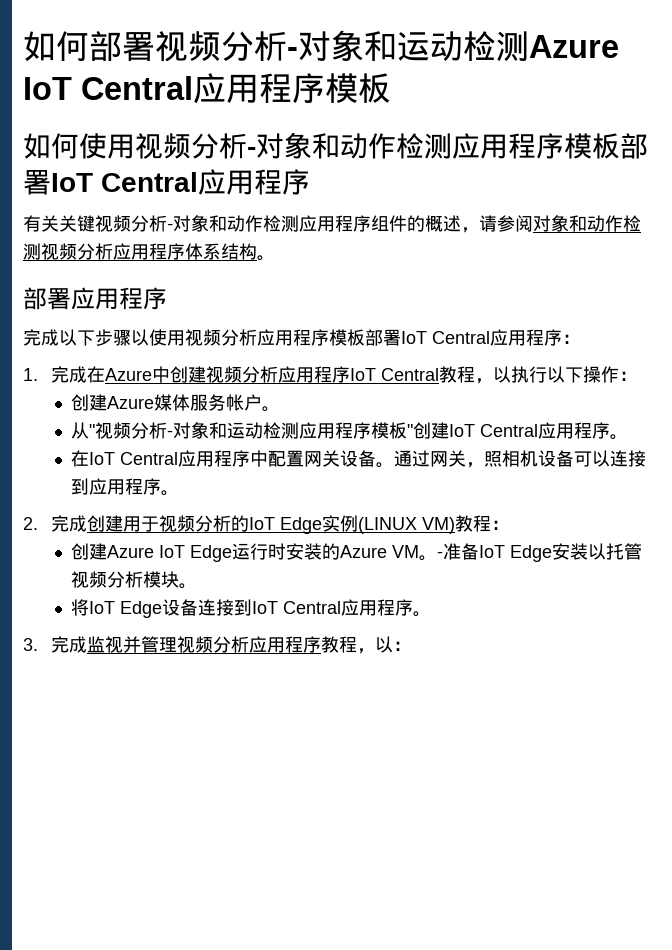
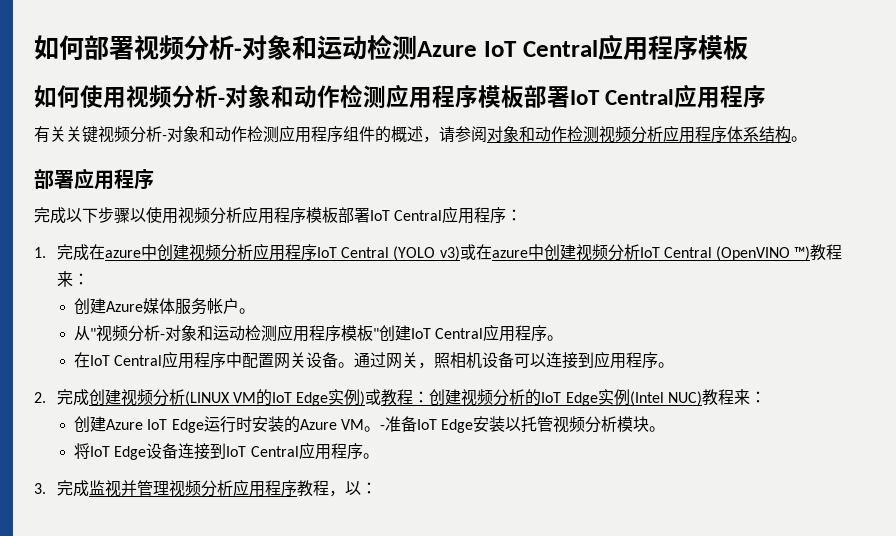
- 1.完成在Azure中创建视频分析应用程序IoT Central教程，以执行以下操作：
+ 1.完成在azure中创建视频分析应用程序IoT Central (YOLO v3)或在azure中创建视频分析IoT Central (OpenVINO ™)教程来：
- 2.完成创建用于视频分析的IoT Edge实例(LINUX VM)教程：
+ 2.完成创建视频分析(LINUX VM的IoT Edge实例)或教程：创建视频分析的IoT Edge实例(Intel NUC)教程来：

